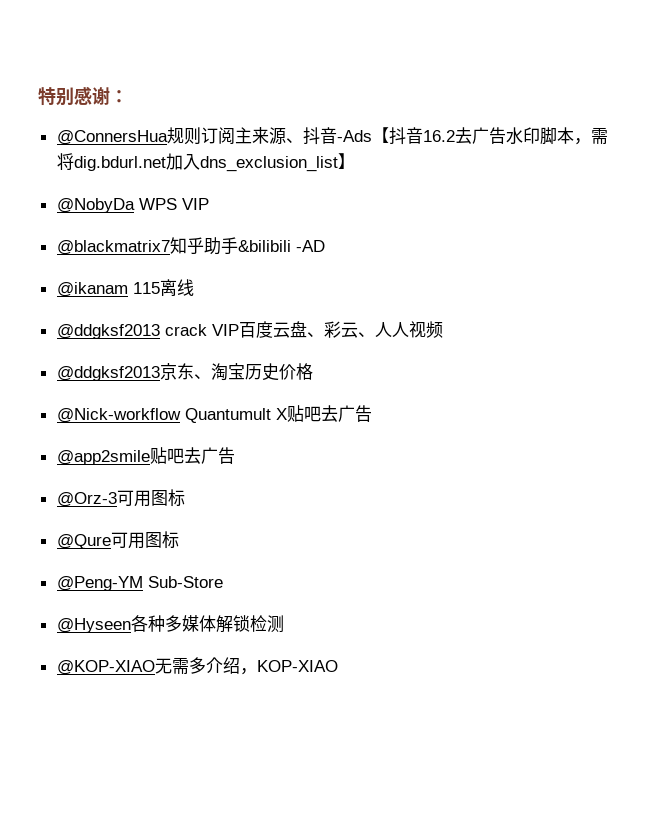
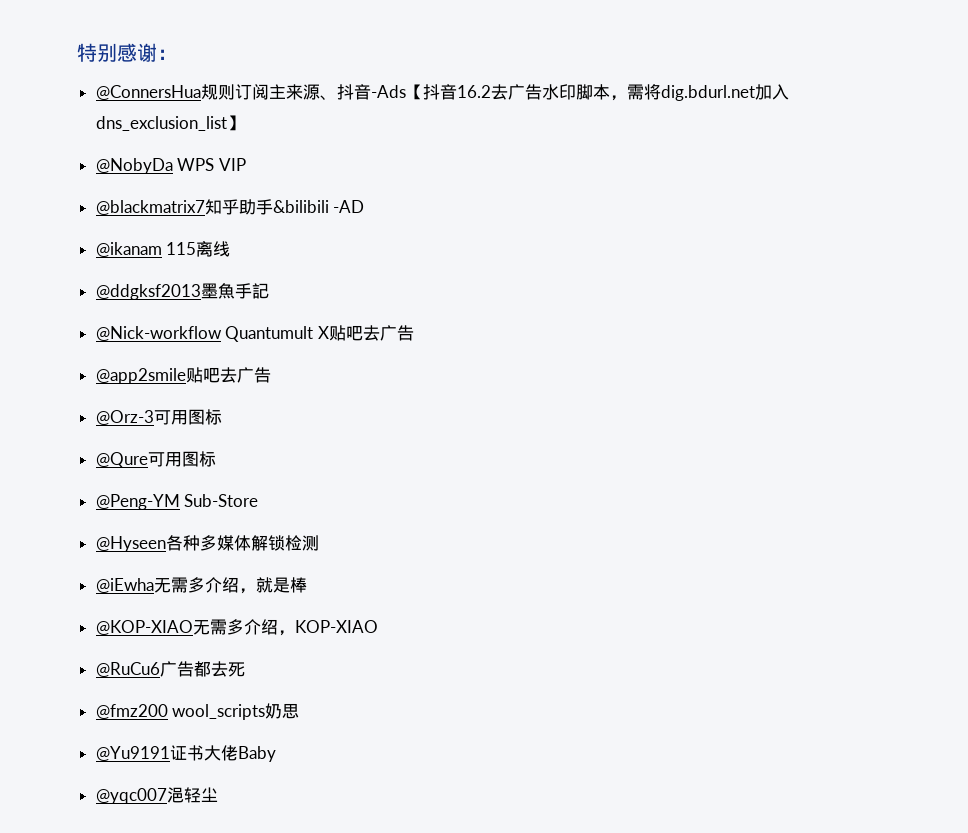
- @ddgksf2013 crack VIP百度云盘、彩云、人人视频
- @ddgksf2013京东、淘宝历史价格
+ @ddgksf2013墨魚手記
+ @iEwha无需多介绍，就是棒
+ @RuCu6广告都去死
+ @fmz200 wool_scripts奶思
+ @Yu9191证书大佬Baby
+ @yqc007浥轻尘

